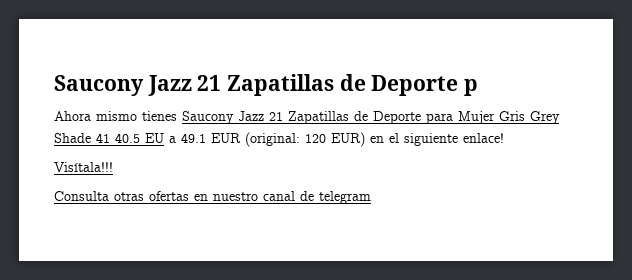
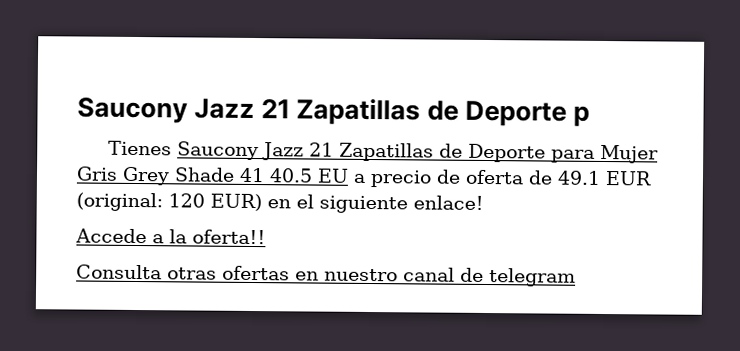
- Ahora mismo tienes Saucony Jazz 21 Zapatillas de Deporte para Mujer Gris Grey Shade 41 40.5 EU a 49.1 EUR (original: 120 EUR) en el siguiente enlace!
+ Tienes Saucony Jazz 21 Zapatillas de Deporte para Mujer Gris Grey Shade 41 40.5 EU a precio de oferta de 49.1 EUR (original: 120 EUR) en el siguiente enlace!
- Visítala!!!
+ Accede a la oferta!!

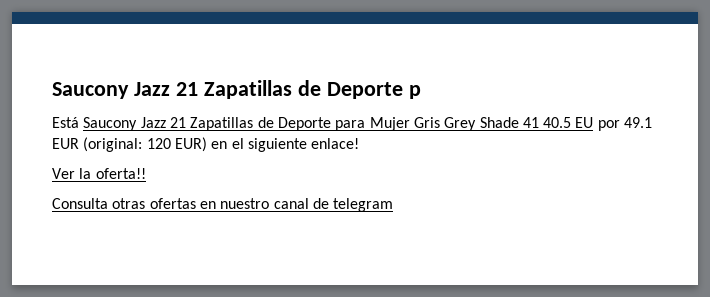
- Tienes Saucony Jazz 21 Zapatillas de Deporte para Mujer Gris Grey Shade 41 40.5 EU a precio de oferta de 49.1 EUR (original: 120 EUR) en el siguiente enlace!
+ Está Saucony Jazz 21 Zapatillas de Deporte para Mujer Gris Grey Shade 41 40.5 EU por 49.1 EUR (original: 120 EUR) en el siguiente enlace!
- Accede a la oferta!!
+ Ver la oferta!!

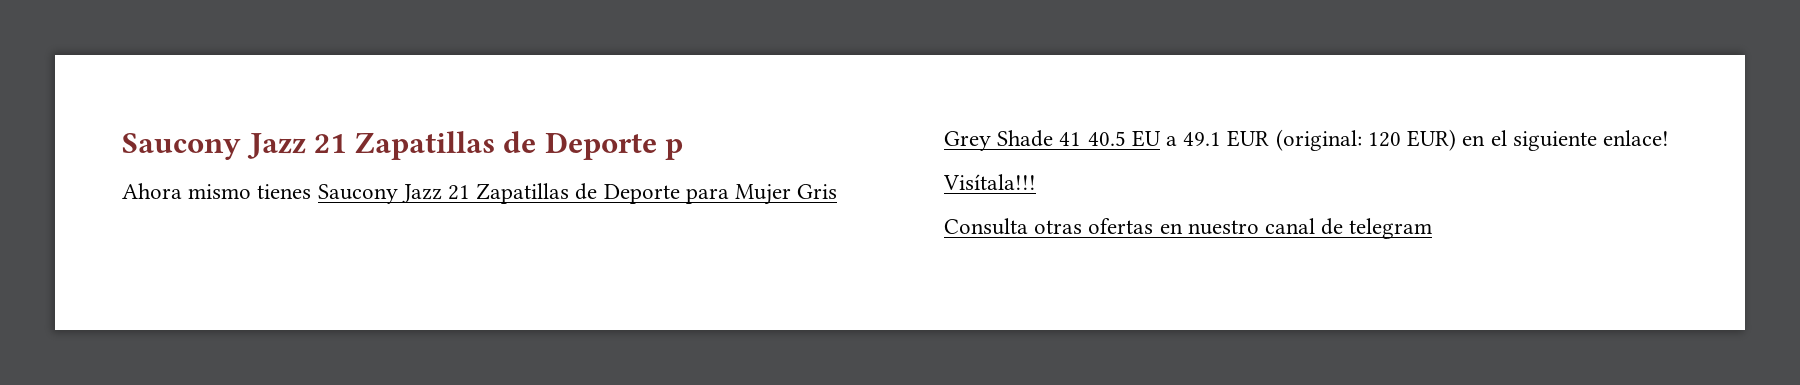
- Está Saucony Jazz 21 Zapatillas de Deporte para Mujer Gris Grey Shade 41 40.5 EU por 49.1 EUR (original: 120 EUR) en el siguiente enlace!
+ Ahora mismo tienes Saucony Jazz 21 Zapatillas de Deporte para Mujer Gris Grey Shade 41 40.5 EU a 49.1 EUR (original: 120 EUR) en el siguiente enlace!
- Ver la oferta!!
+ Visítala!!!

